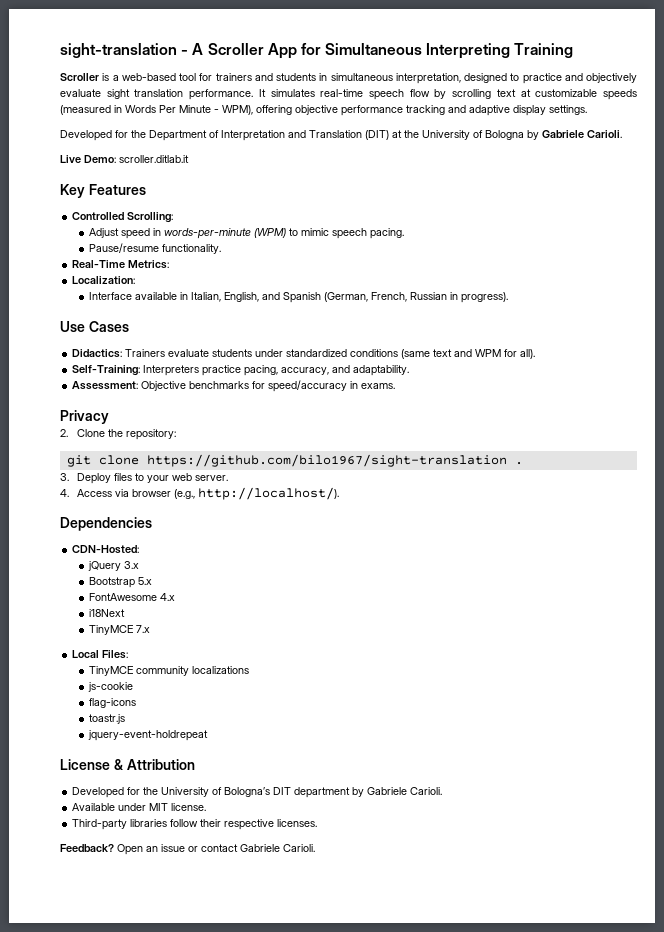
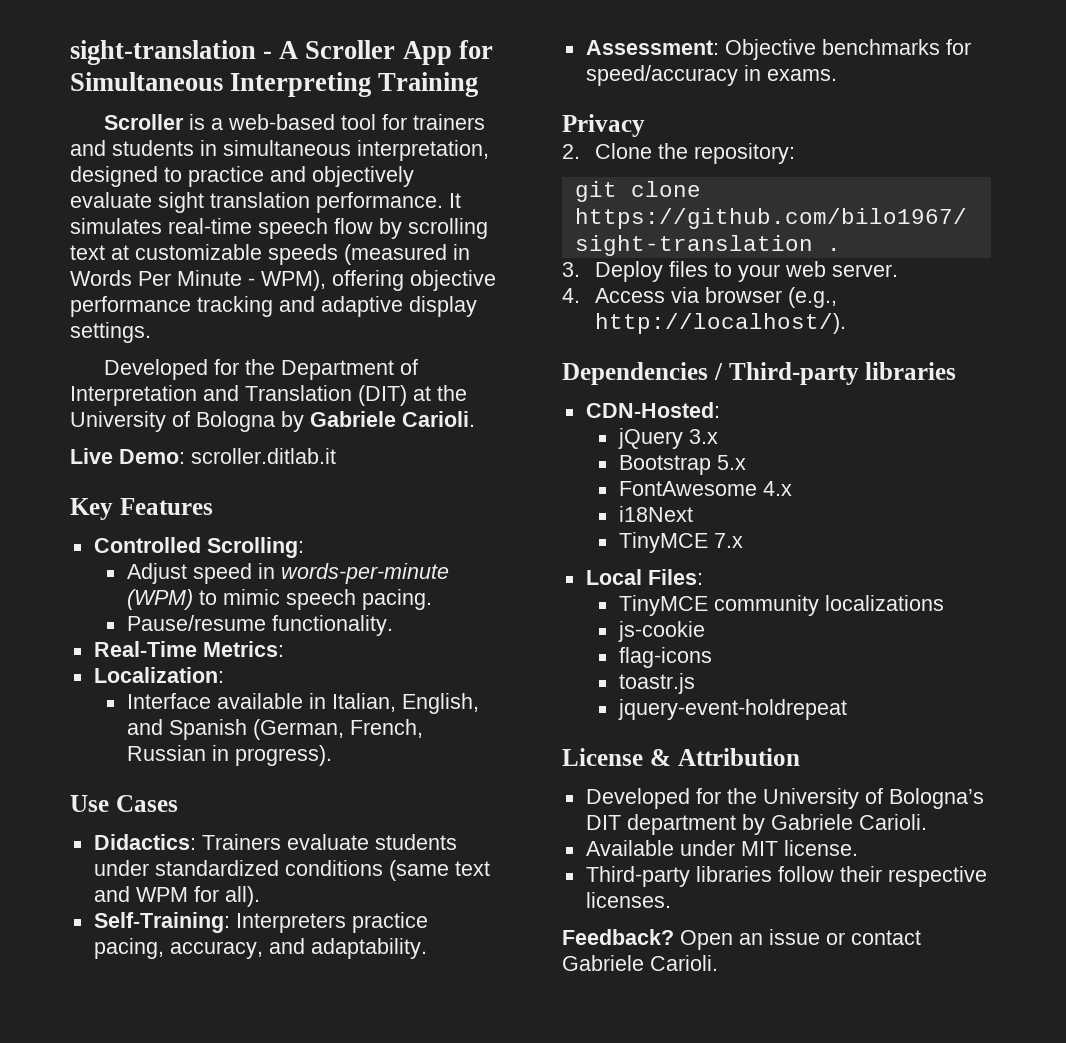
- Dependencies
+ Dependencies / Third-party libraries

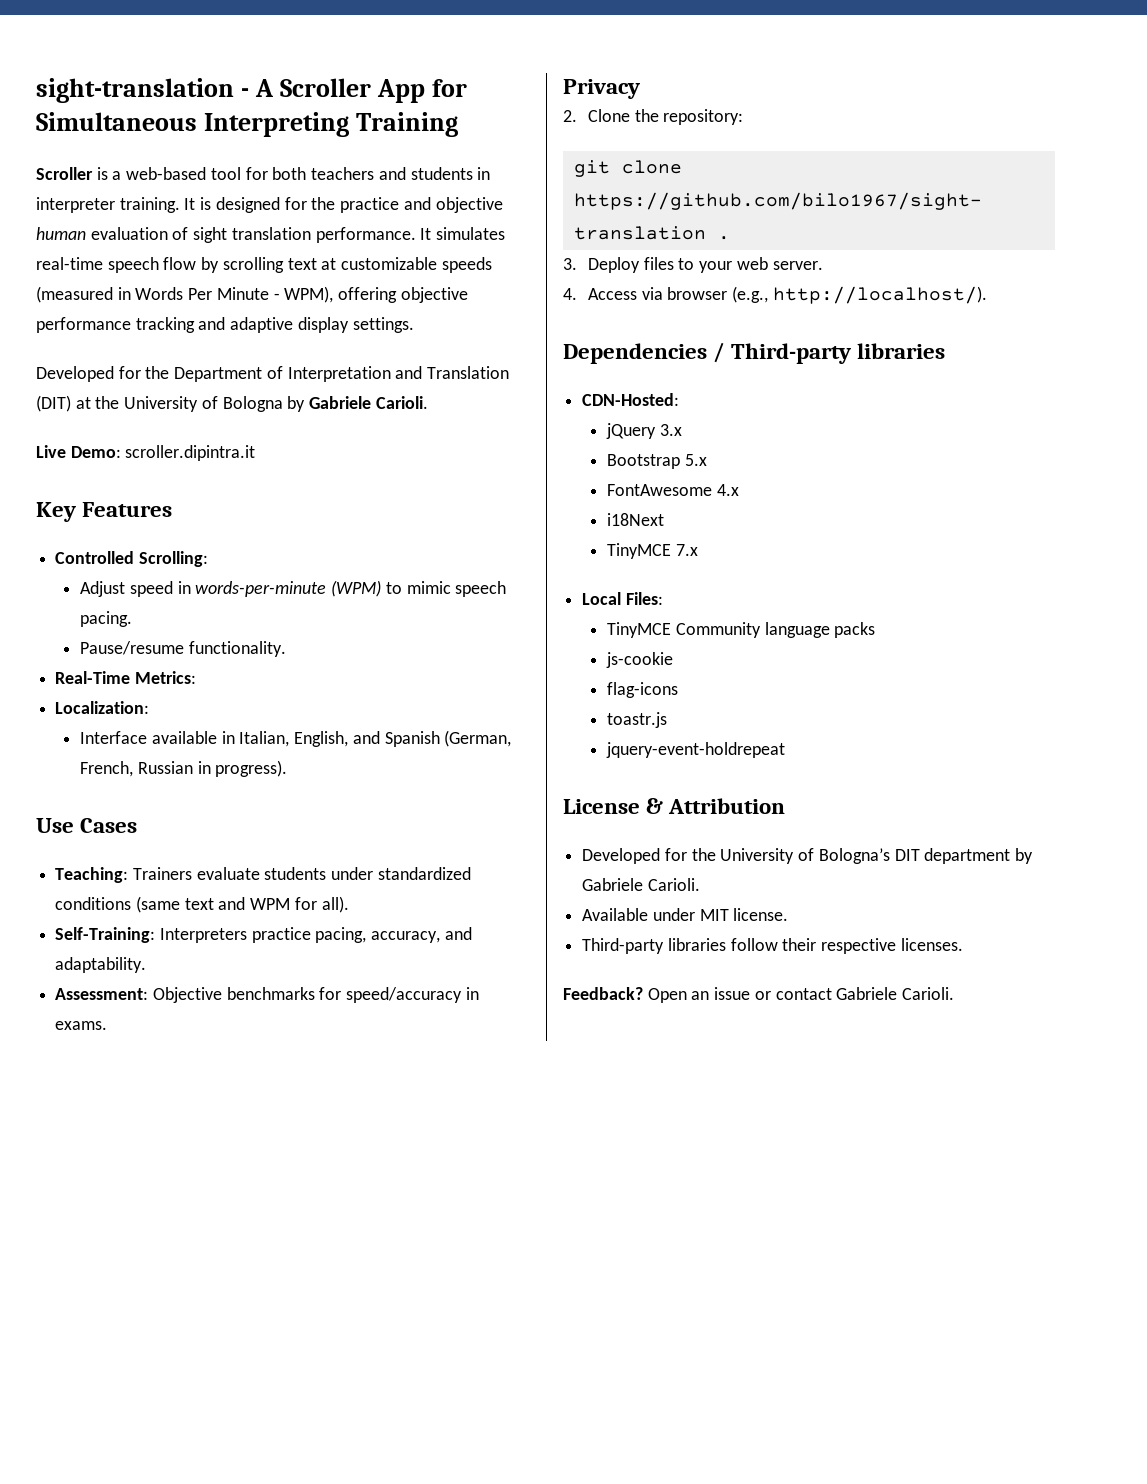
- Scroller is a web-based tool for trainers and students in simultaneous interpretation, designed to practice and objectively evaluate sight translation performance.
+ Scroller is a web-based tool for both teachers and students in interpreter training. It is designed for the practice and objective human evaluation of sight translation performance.
- Live Demo: scroller.ditlab.it
+ Live Demo: scroller.dipintra.it
- Didactics: Trainers evaluate students under standardized conditions (same text and WPM for all).
+ Teaching: Trainers evaluate students under standardized conditions (same text and WPM for all).
- TinyMCE community localizations
+ TinyMCE Community language packs

